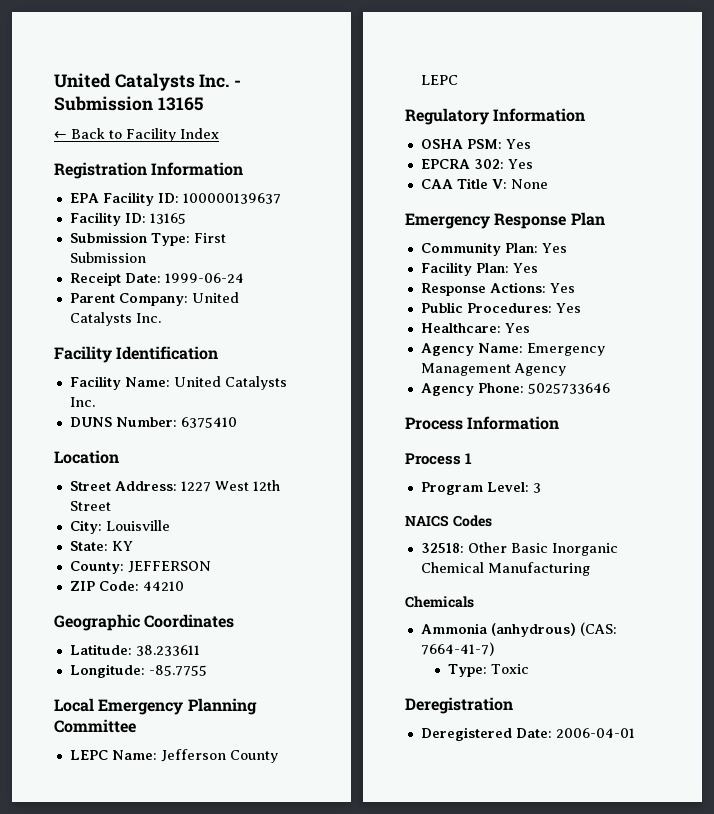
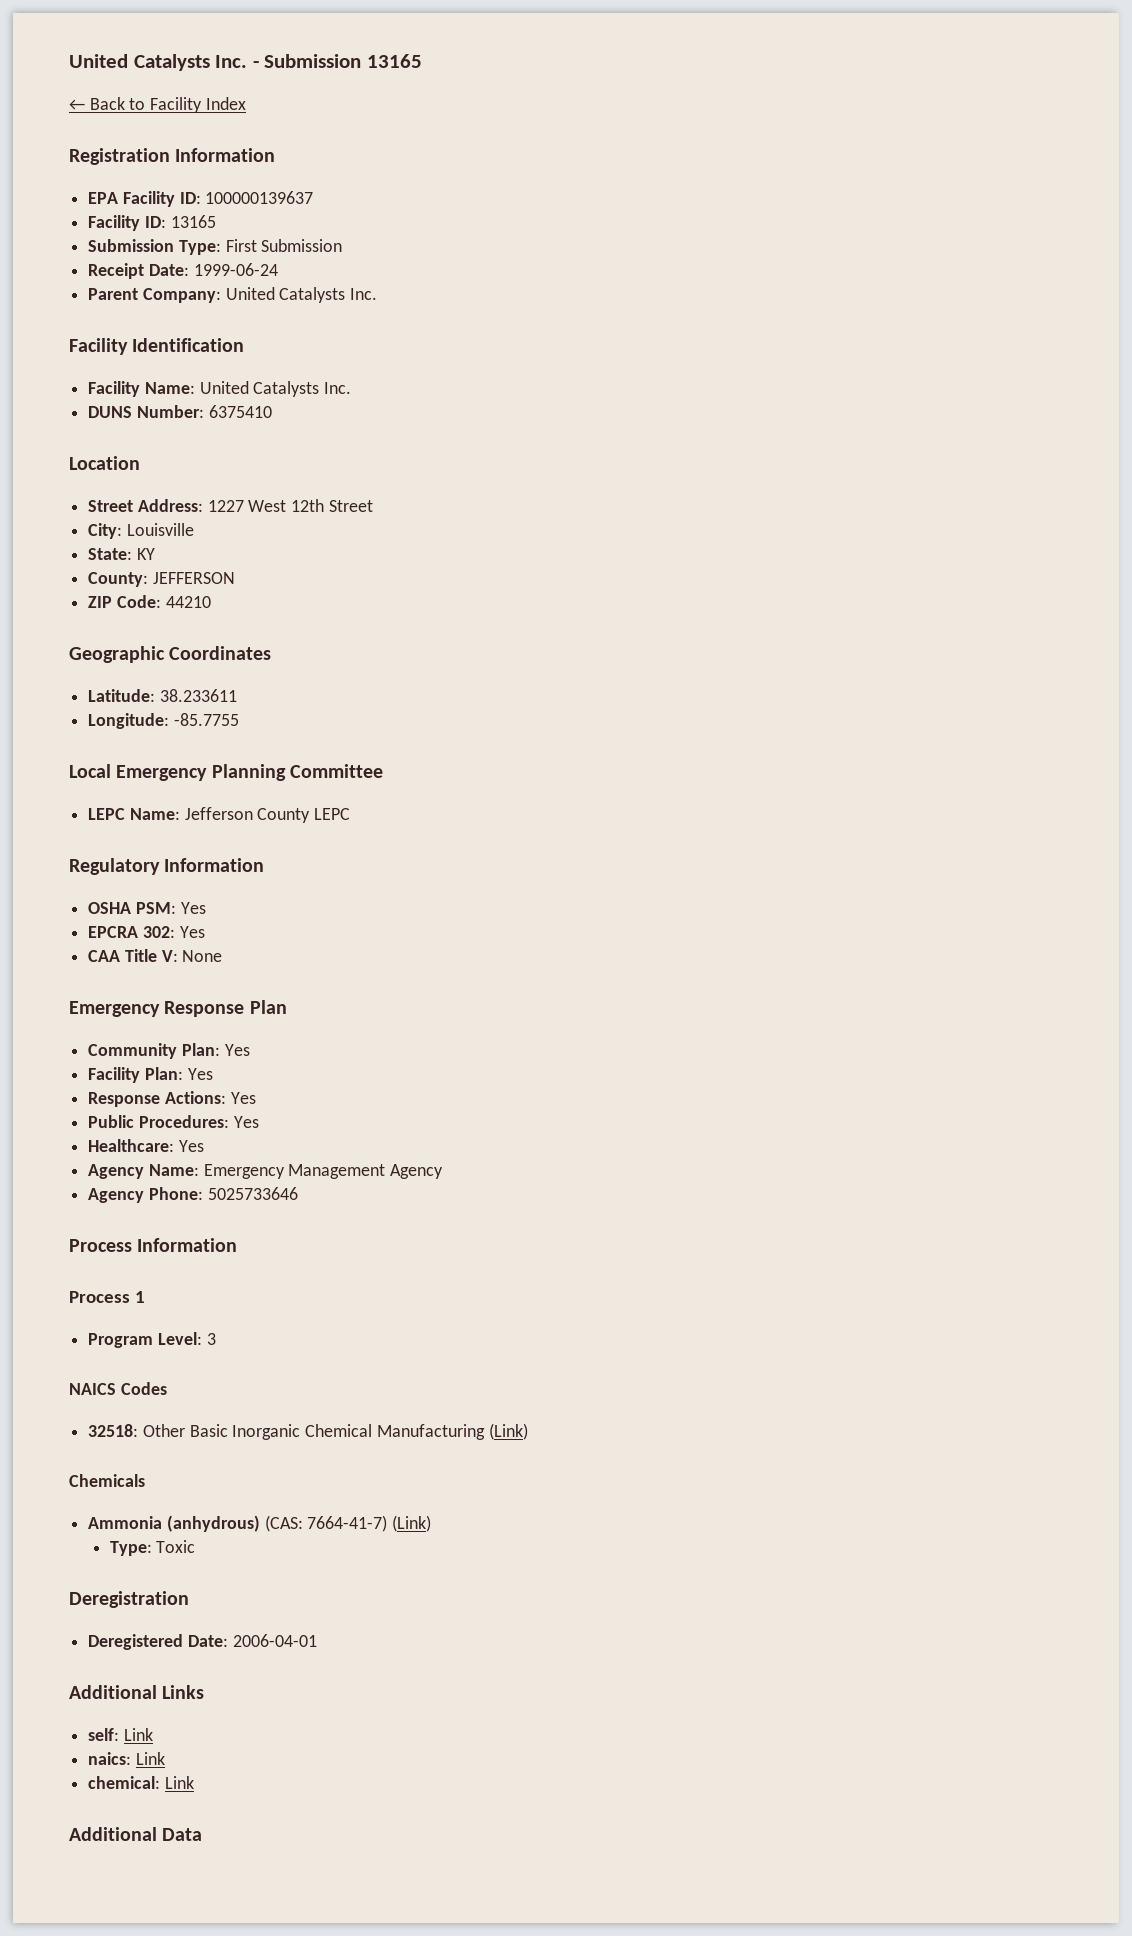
- 32518: Other Basic Inorganic Chemical Manufacturing
+ 32518: Other Basic Inorganic Chemical Manufacturing (Link)
- Ammonia (anhydrous) (CAS: 7664-41-7)
+ Ammonia (anhydrous) (CAS: 7664-41-7) (Link)
+ Additional Links
+ self: Link
+ naics: Link
+ chemical: Link
+ Additional Data

